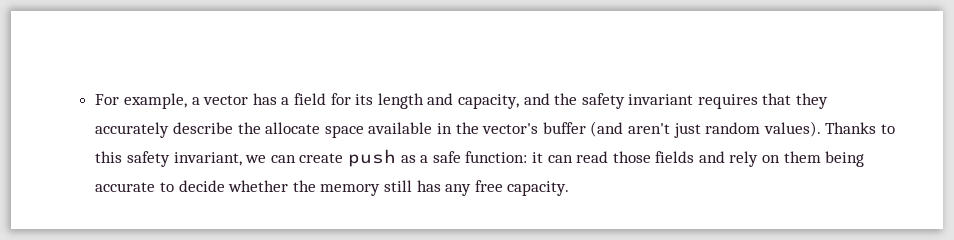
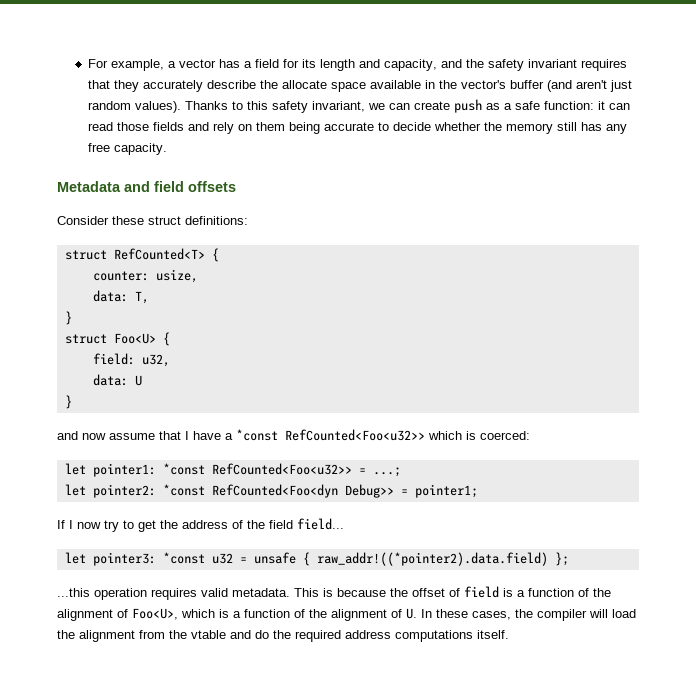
+ Metadata and field offsets
+ Consider these struct definitions:
+ struct RefCounted<T> {
+ counter: usize,
+ data: T,
+ }
+ struct Foo<U> {
+ field: u32,
+ data: U
+ }
+ and now assume that I have a *const RefCounted<Foo<u32>> which is coerced:
+ let pointer1: *const RefCounted<Foo<u32>> = ...;
+ let pointer2: *const RefCounted<Foo<dyn Debug>> = pointer1;
+ If I now try to get the address of the field field...
+ let pointer3: *const u32 = unsafe { raw_addr!((*pointer2).data.field) };
+ ...this operation requires valid metadata. This is because the offset of field is a function of the alignment of Foo<U>, which is a function of the alignment of U. In these cases, the compiler will load the alignment from the vtable and do the required address computations itself.

